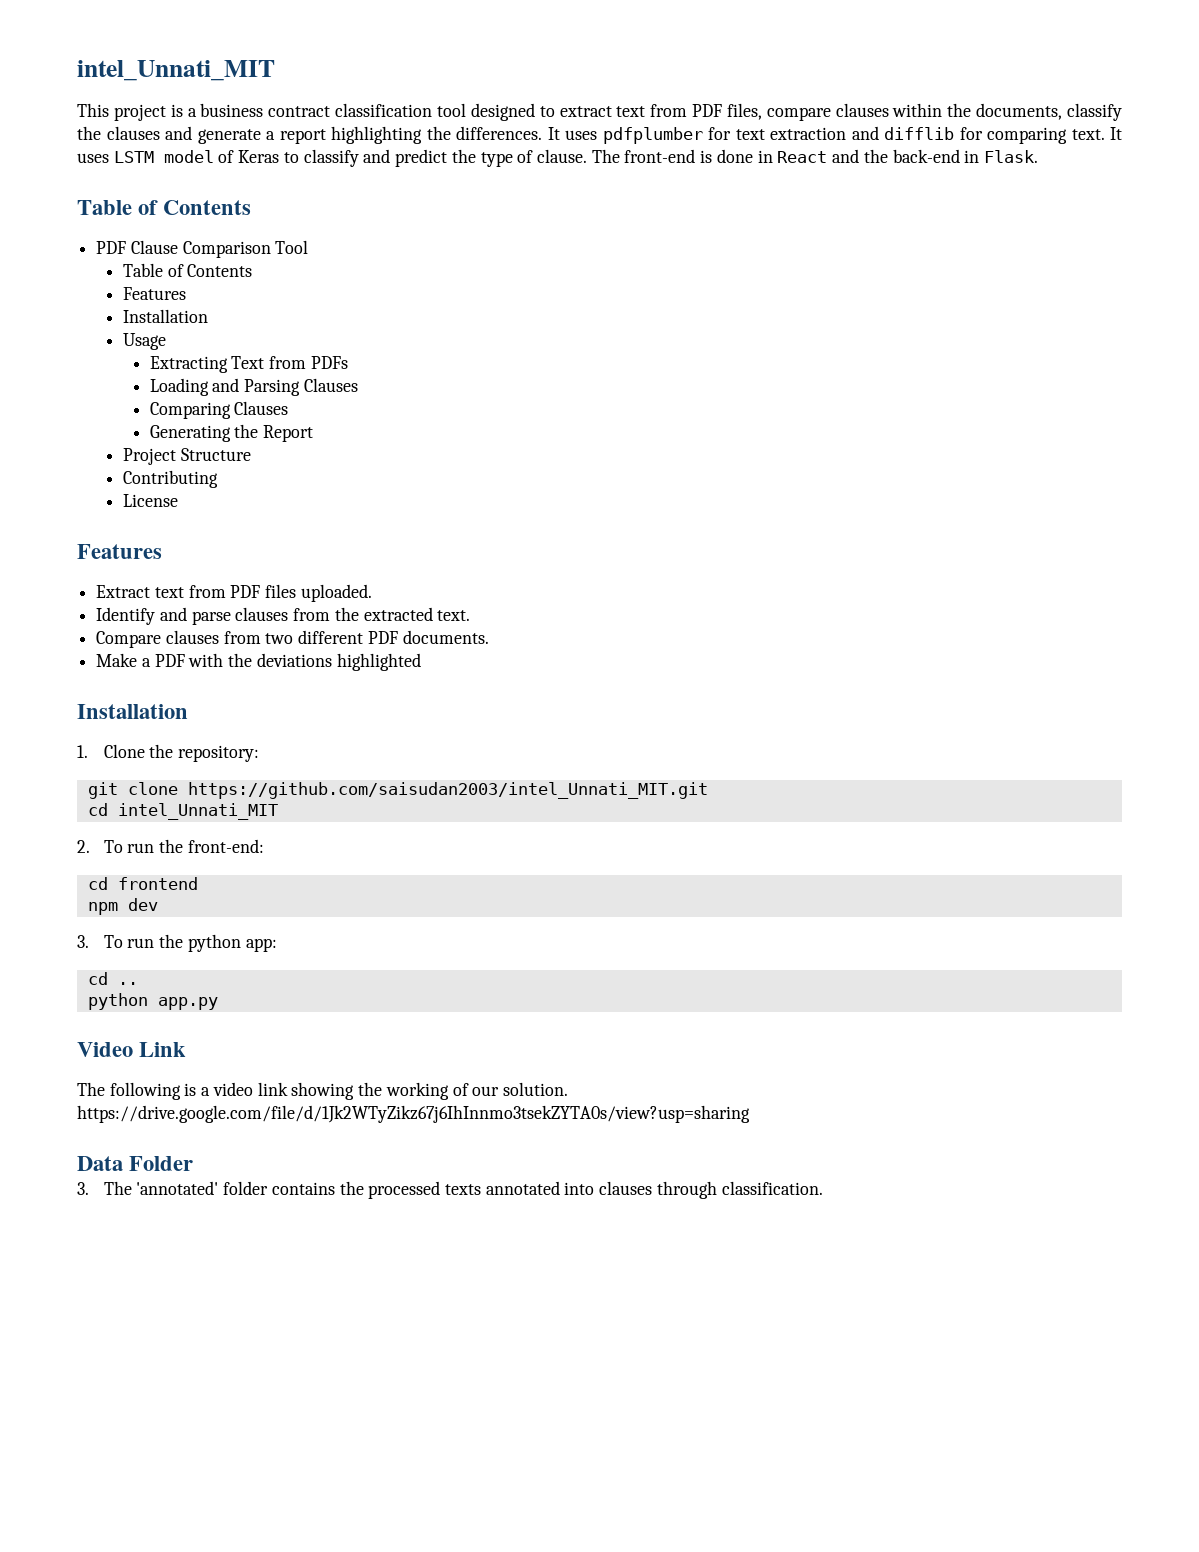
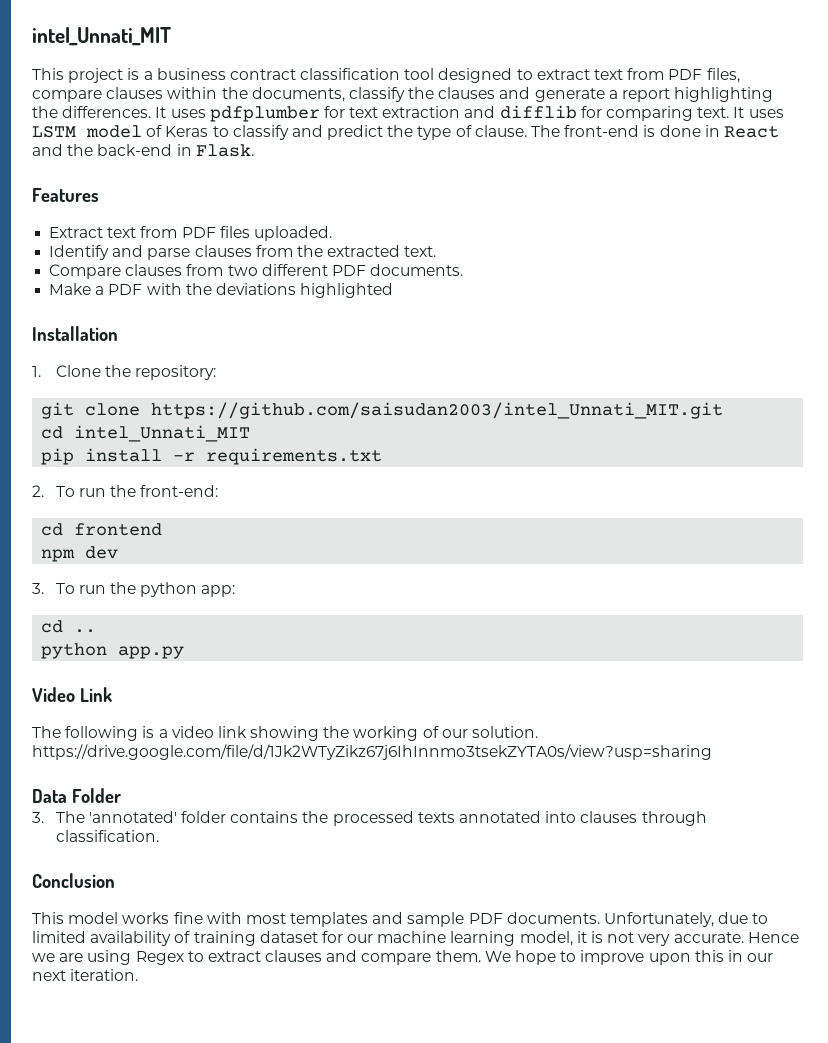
  The front-end is done in React and the back-end in Flask.
- Table of Contents
- PDF Clause Comparison Tool
- Table of Contents
- Features
- Installation
- Usage
- Extracting Text from PDFs
- Loading and Parsing Clauses
- Comparing Clauses
- Generating the Report
- Project Structure
- Contributing
- License
+ pip install -r requirements.txt
+ Conclusion
+ This model works fine with most templates and sample PDF documents. Unfortunately, due to limited availability of training dataset for our machine learning model, it is not very accurate. Hence we are using Regex to extract clauses and compare them. We hope to improve upon this in our next iteration.

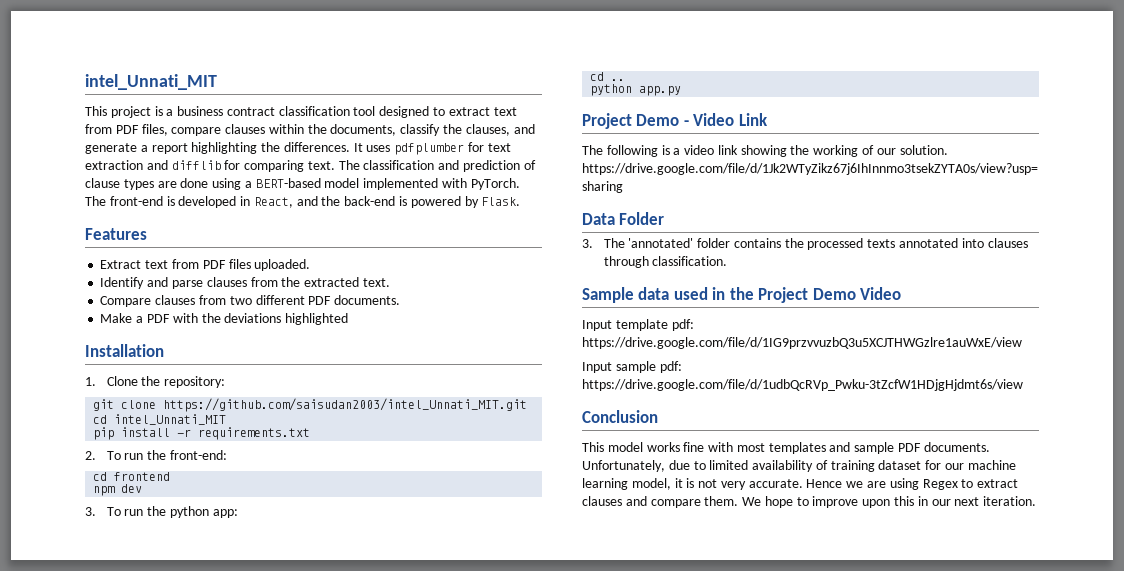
- This project is a business contract classification tool designed to extract text from PDF files, compare clauses within the documents, classify the clauses and generate a report highlighting the differences.
+ This project is a business contract classification tool designed to extract text from PDF files, compare clauses within the documents, classify the clauses, and generate a report highlighting the differences.
- It uses LSTM model of Keras to classify and predict the type of clause. The front-end is done in React and the back-end in Flask.
+ The classification and prediction of clause types are done using a BERT-based model implemented with PyTorch. The front-end is developed in React, and the back-end is powered by Flask.
- Video Link
+ Project Demo - Video Link
+ Sample data used in the Project Demo Video
+ Input template pdf: https://drive.google.com/file/d/1IG9przvvuzbQ3u5XCJTHWGzlre1auWxE/view
+ Input sample pdf: https://drive.google.com/file/d/1udbQcRVp_Pwku-3tZcfW1HDjgHjdmt6s/view

